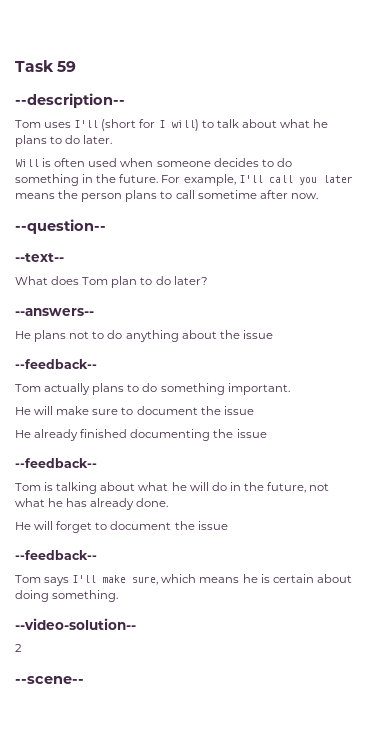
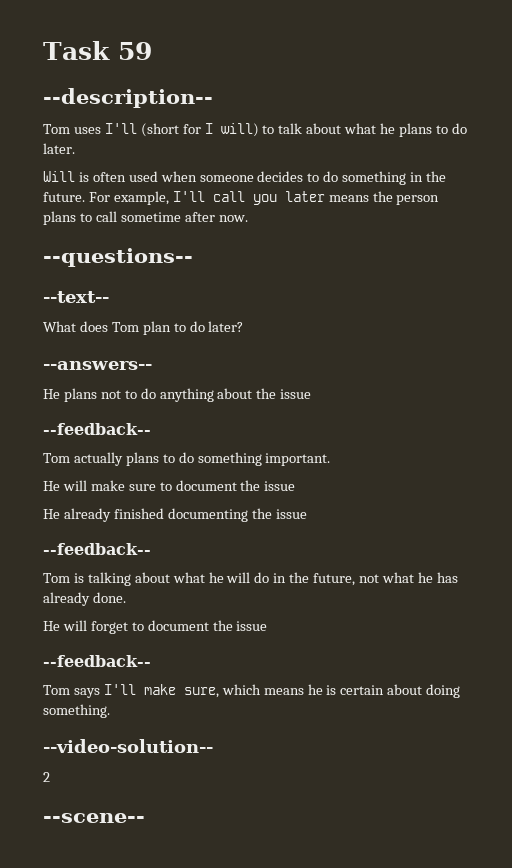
- --question--
+ --questions--

